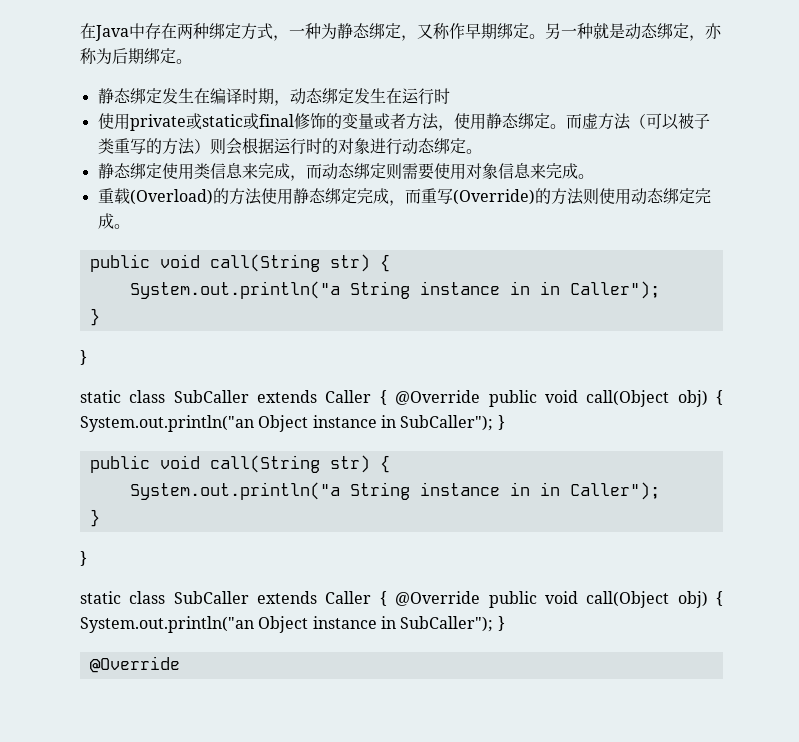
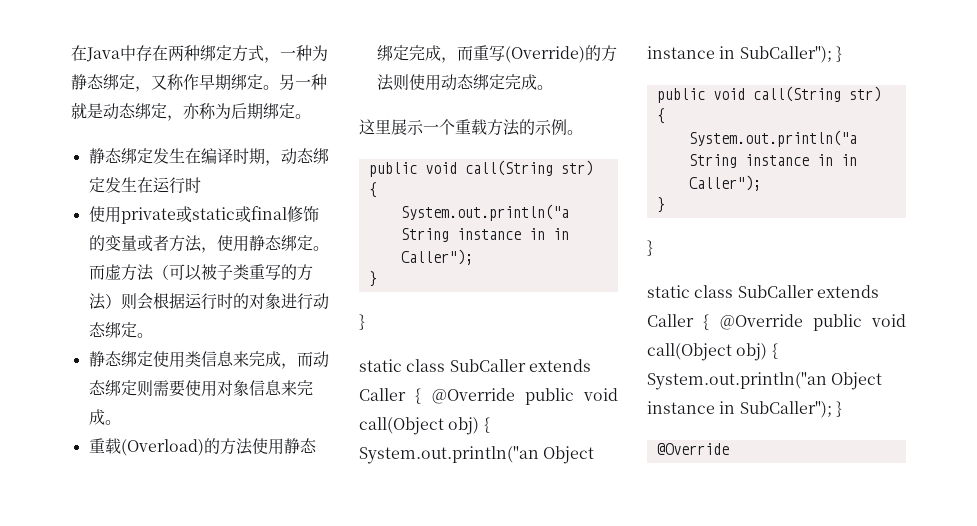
+ 这里展示一个重载方法的示例。

